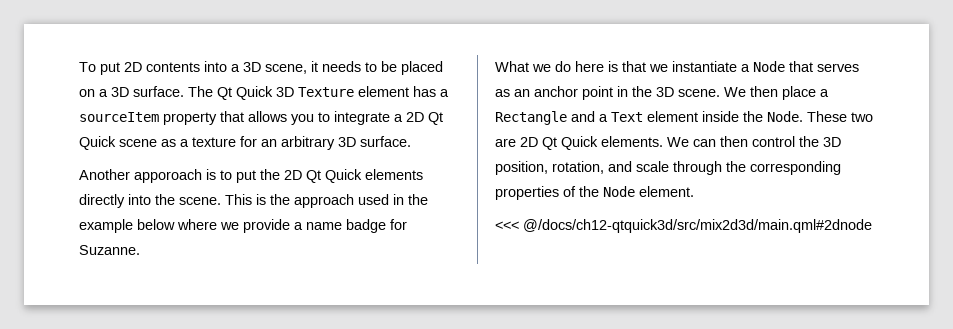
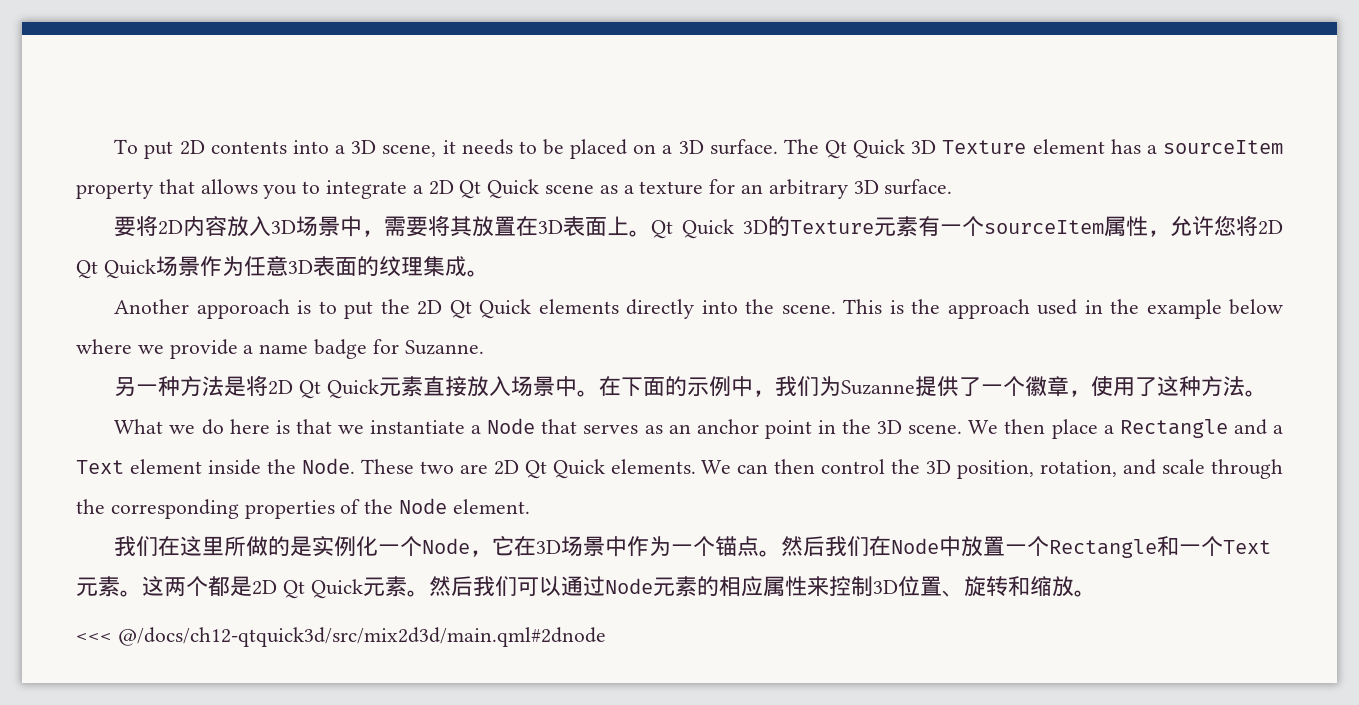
+ 要将2D内容放入3D场景中，需要将其放置在3D表面上。Qt Quick 3D的Texture元素有一个sourceItem属性，允许您将2D Qt Quick场景作为任意3D表面的纹理集成。
+ 另一种方法是将2D Qt Quick元素直接放入场景中。在下面的示例中，我们为Suzanne提供了一个徽章，使用了这种方法。
+ 我们在这里所做的是实例化一个Node，它在3D场景中作为一个锚点。然后我们在Node中放置一个Rectangle和一个Text元素。这两个都是2D Qt Quick元素。然后我们可以通过Node元素的相应属性来控制3D位置、旋转和缩放。

